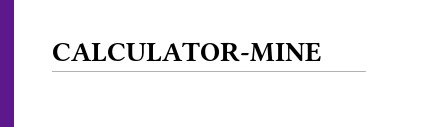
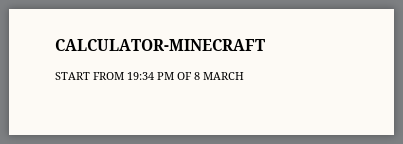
- CALCULATOR-MINE
+ CALCULATOR-MINECRAFT
+ START FROM 19:34 PM OF 8 MARCH

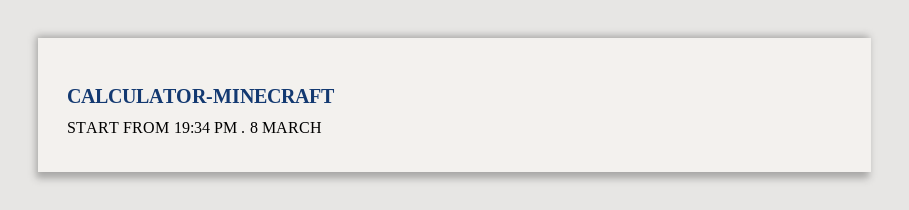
- START FROM 19:34 PM OF 8 MARCH
+ START FROM 19:34 PM . 8 MARCH

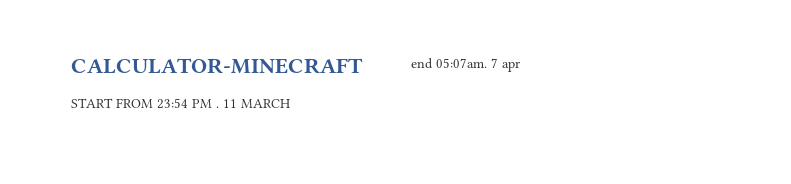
- START FROM 19:34 PM .
+ START FROM 23:54 PM .
- 8 MARCH
+ 11 MARCH
+ end 05:07am. 7 apr

